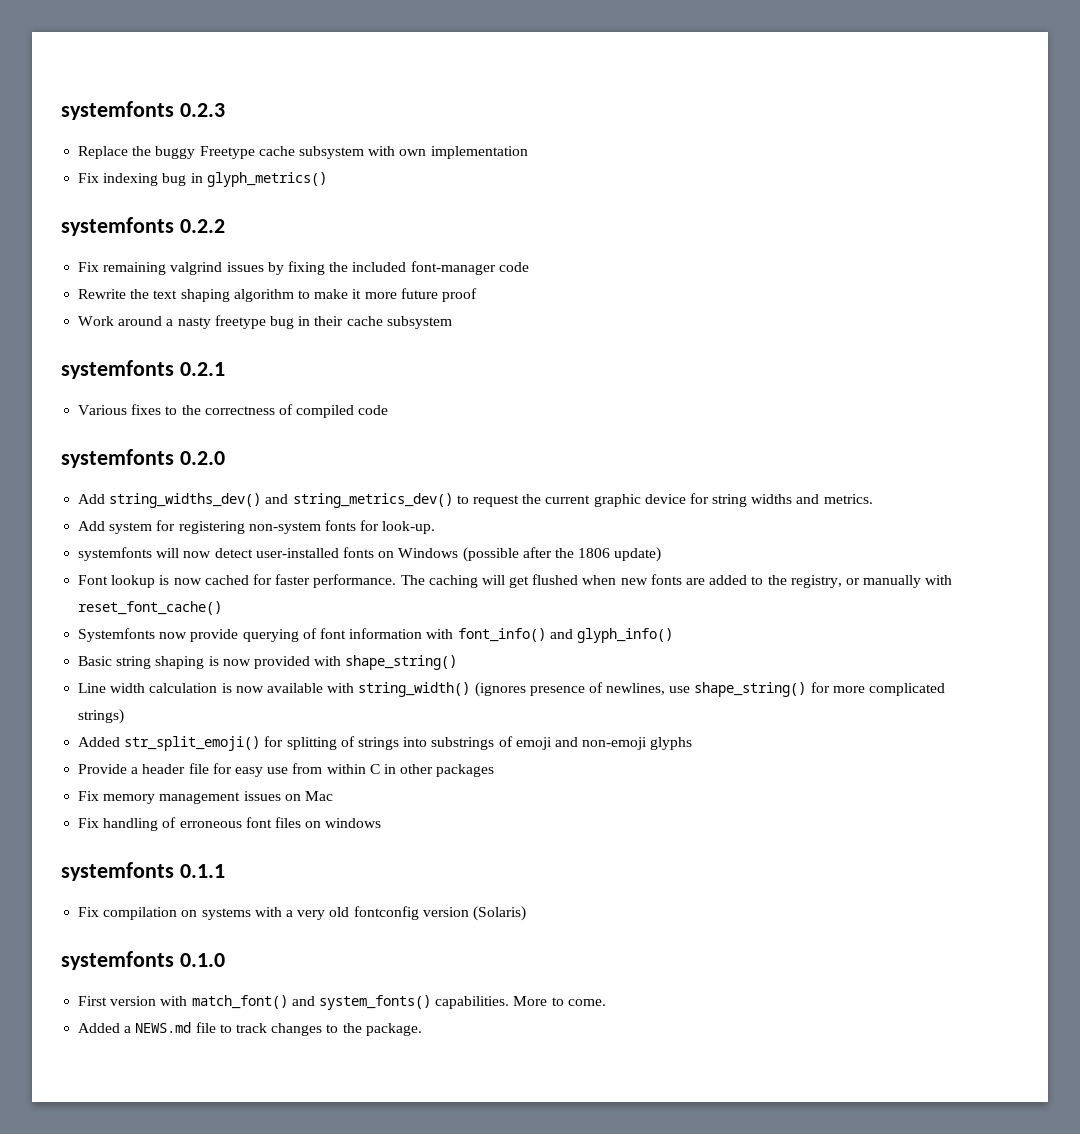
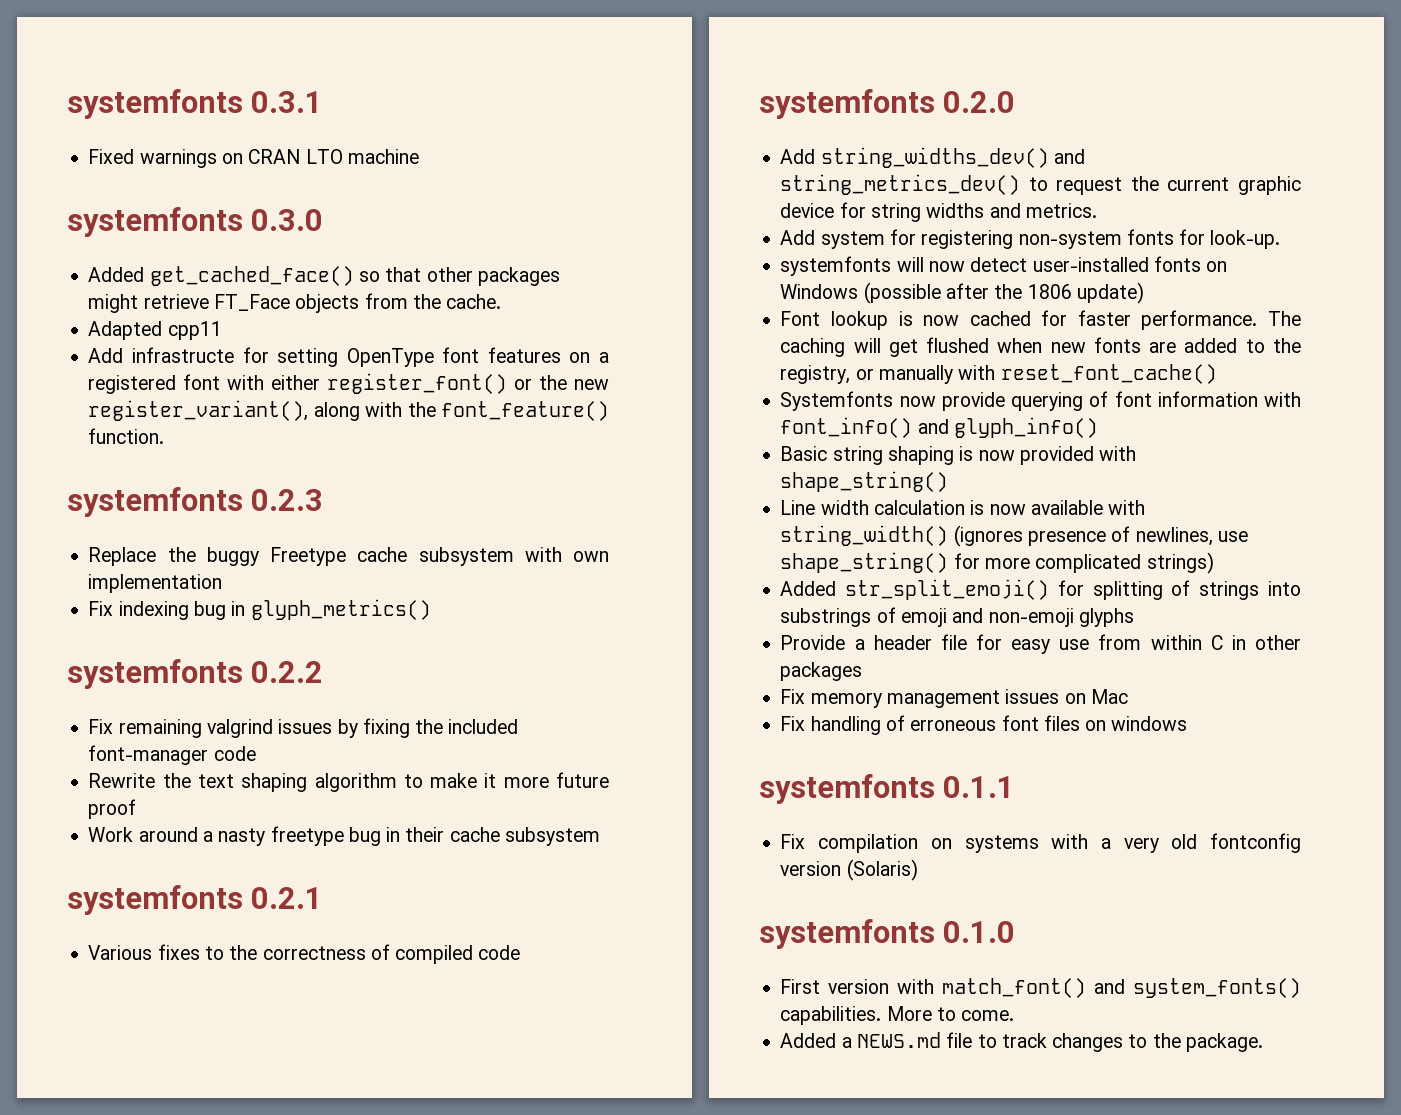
+ systemfonts 0.3.1
+ Fixed warnings on CRAN LTO machine
+ systemfonts 0.3.0
+ Added get_cached_face() so that other packages might retrieve FT_Face objects from the cache.
+ Adapted cpp11
+ Add infrastructe for setting OpenType font features on a registered font with either register_font() or the new register_variant(), along with the font_feature() function.

